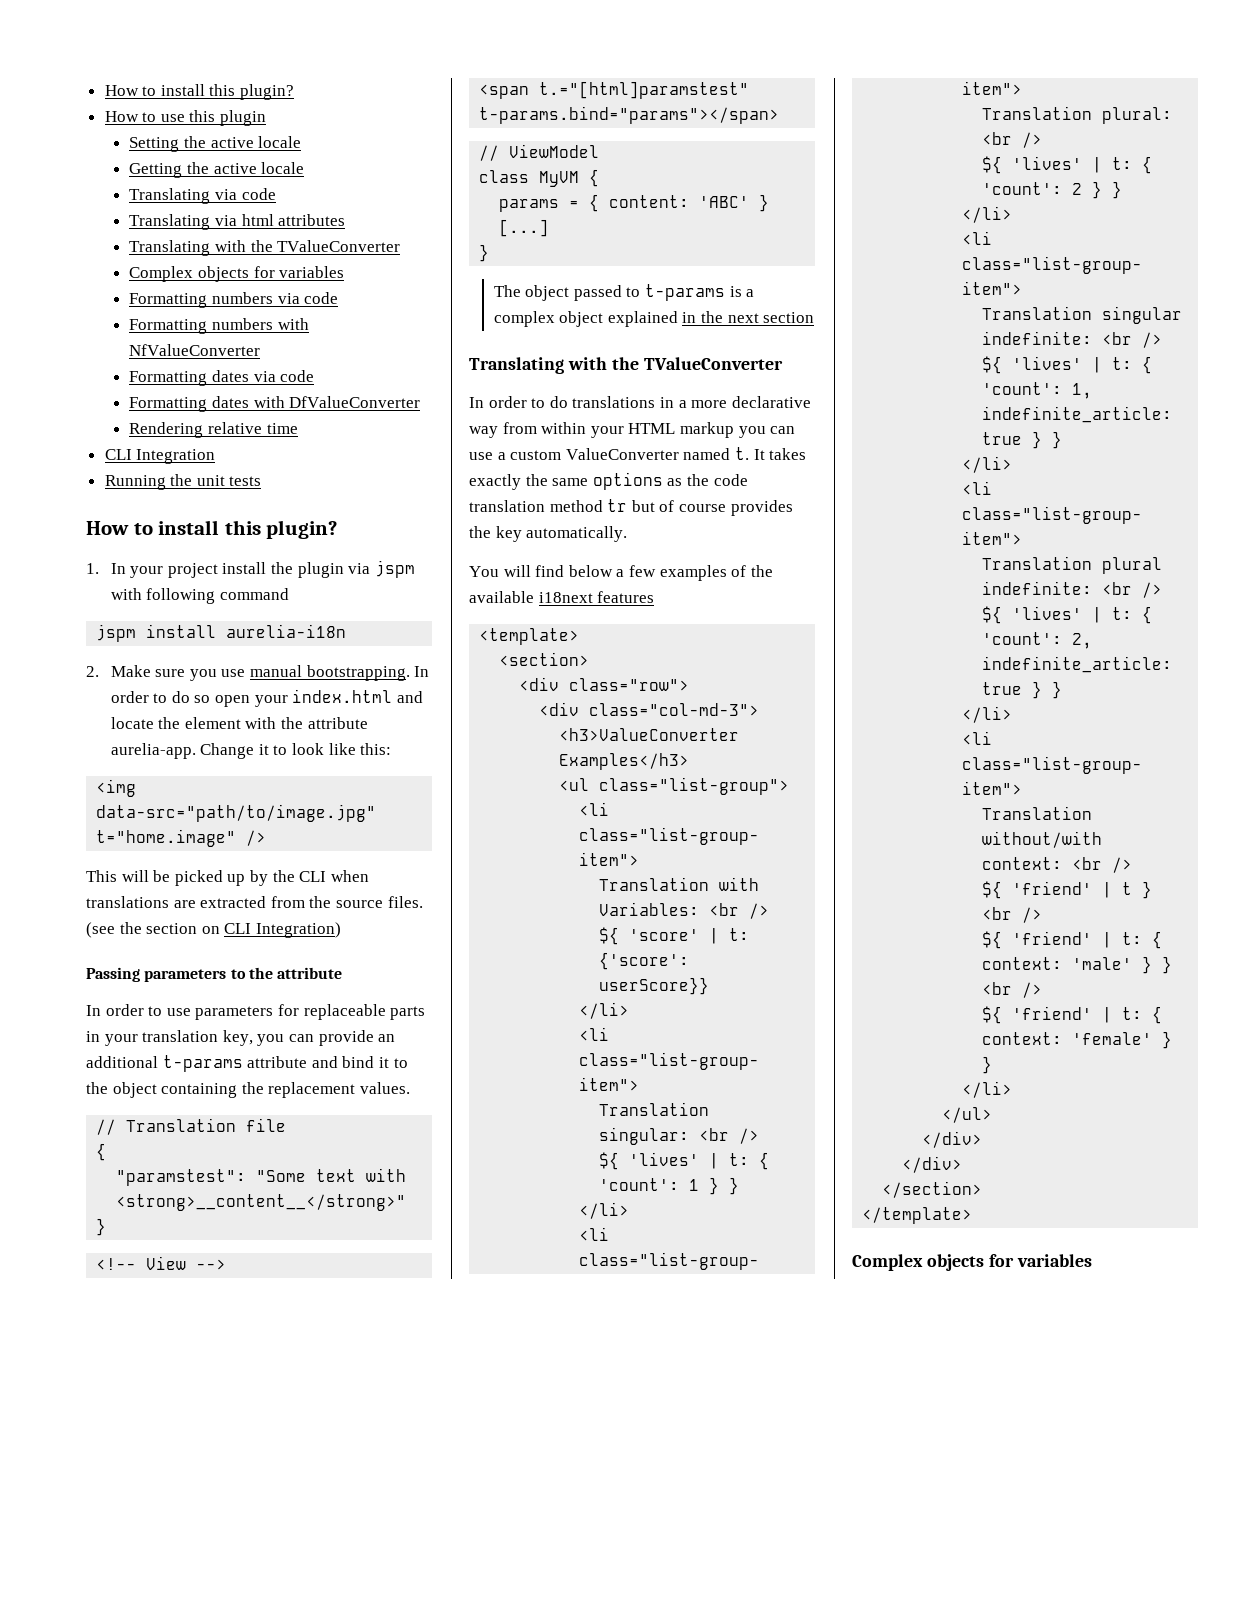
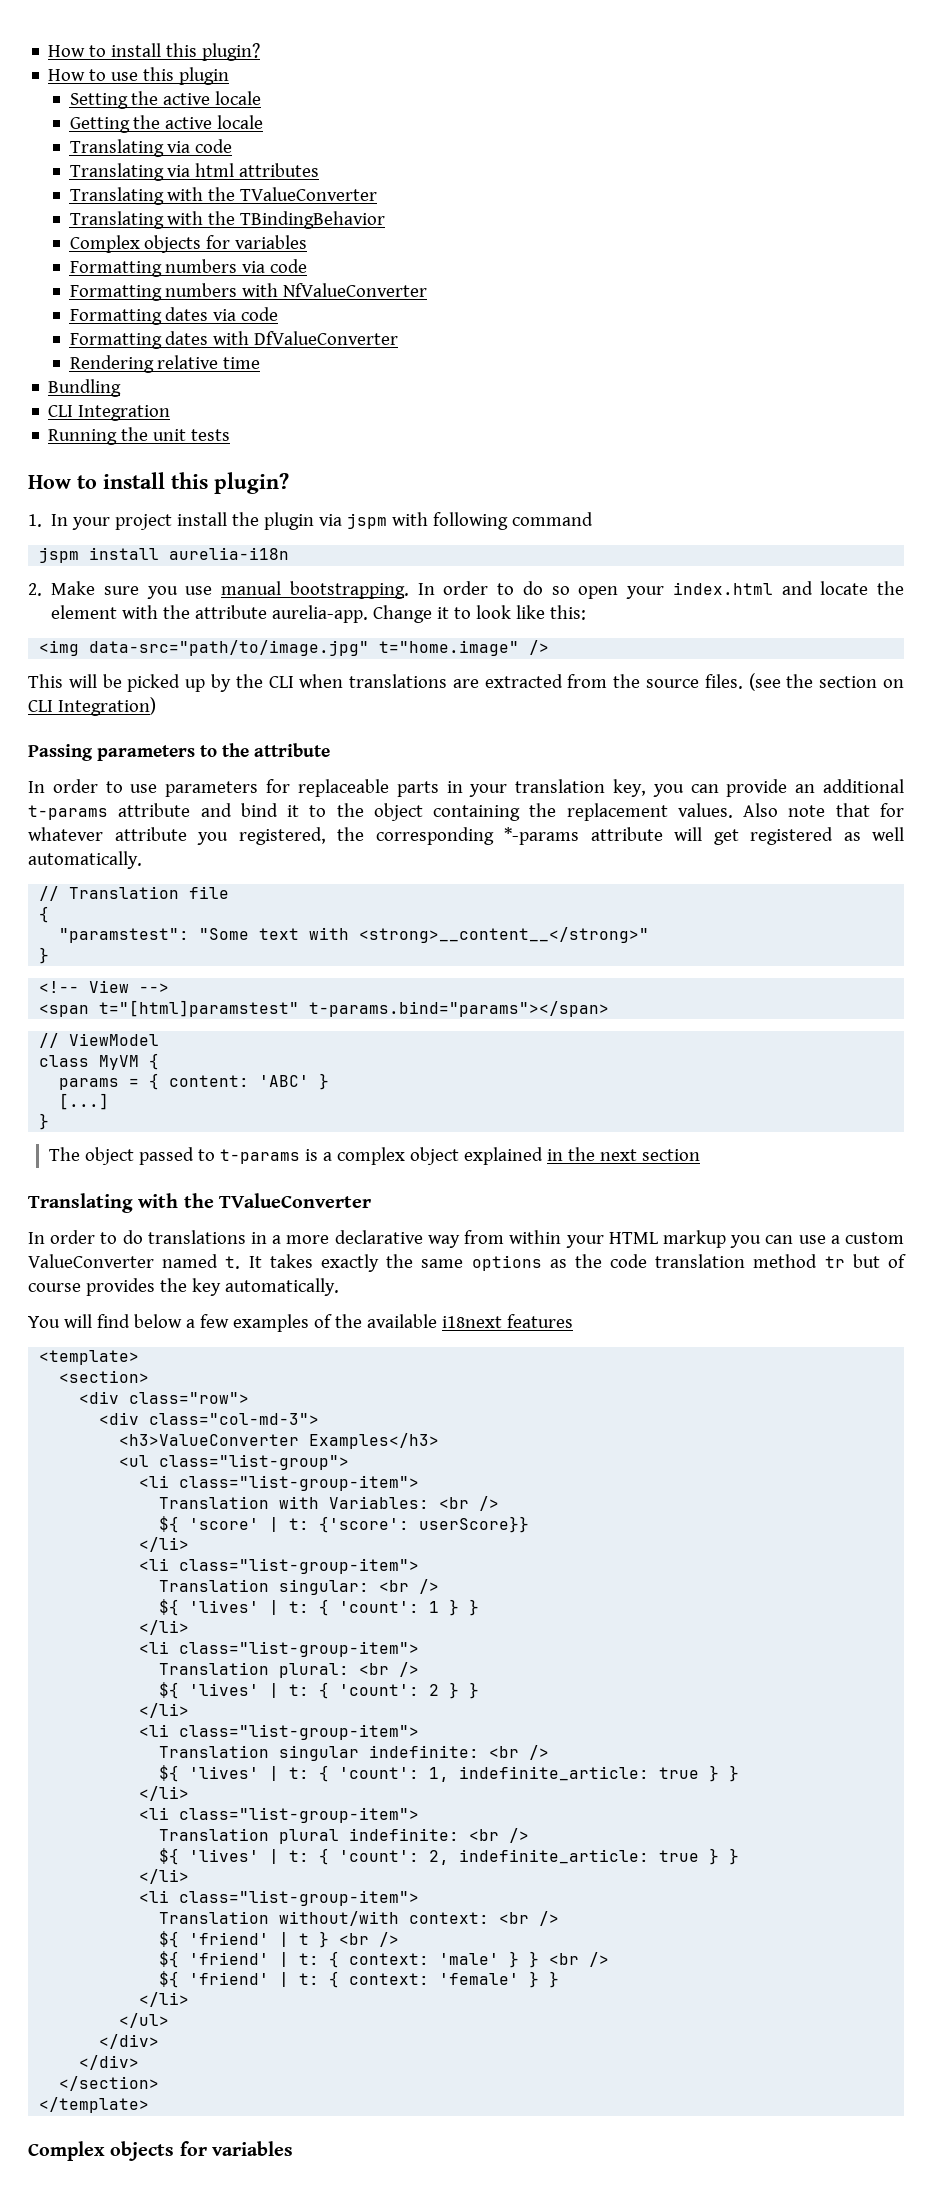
+ Translating with the TBindingBehavior
+ Bundling
+ Also note that for whatever attribute you registered, the corresponding *-params attribute will get registered as well automatically.
- <span t.="[html]paramstest" t-params.bind="params"></span>
+ <span t="[html]paramstest" t-params.bind="params"></span>

